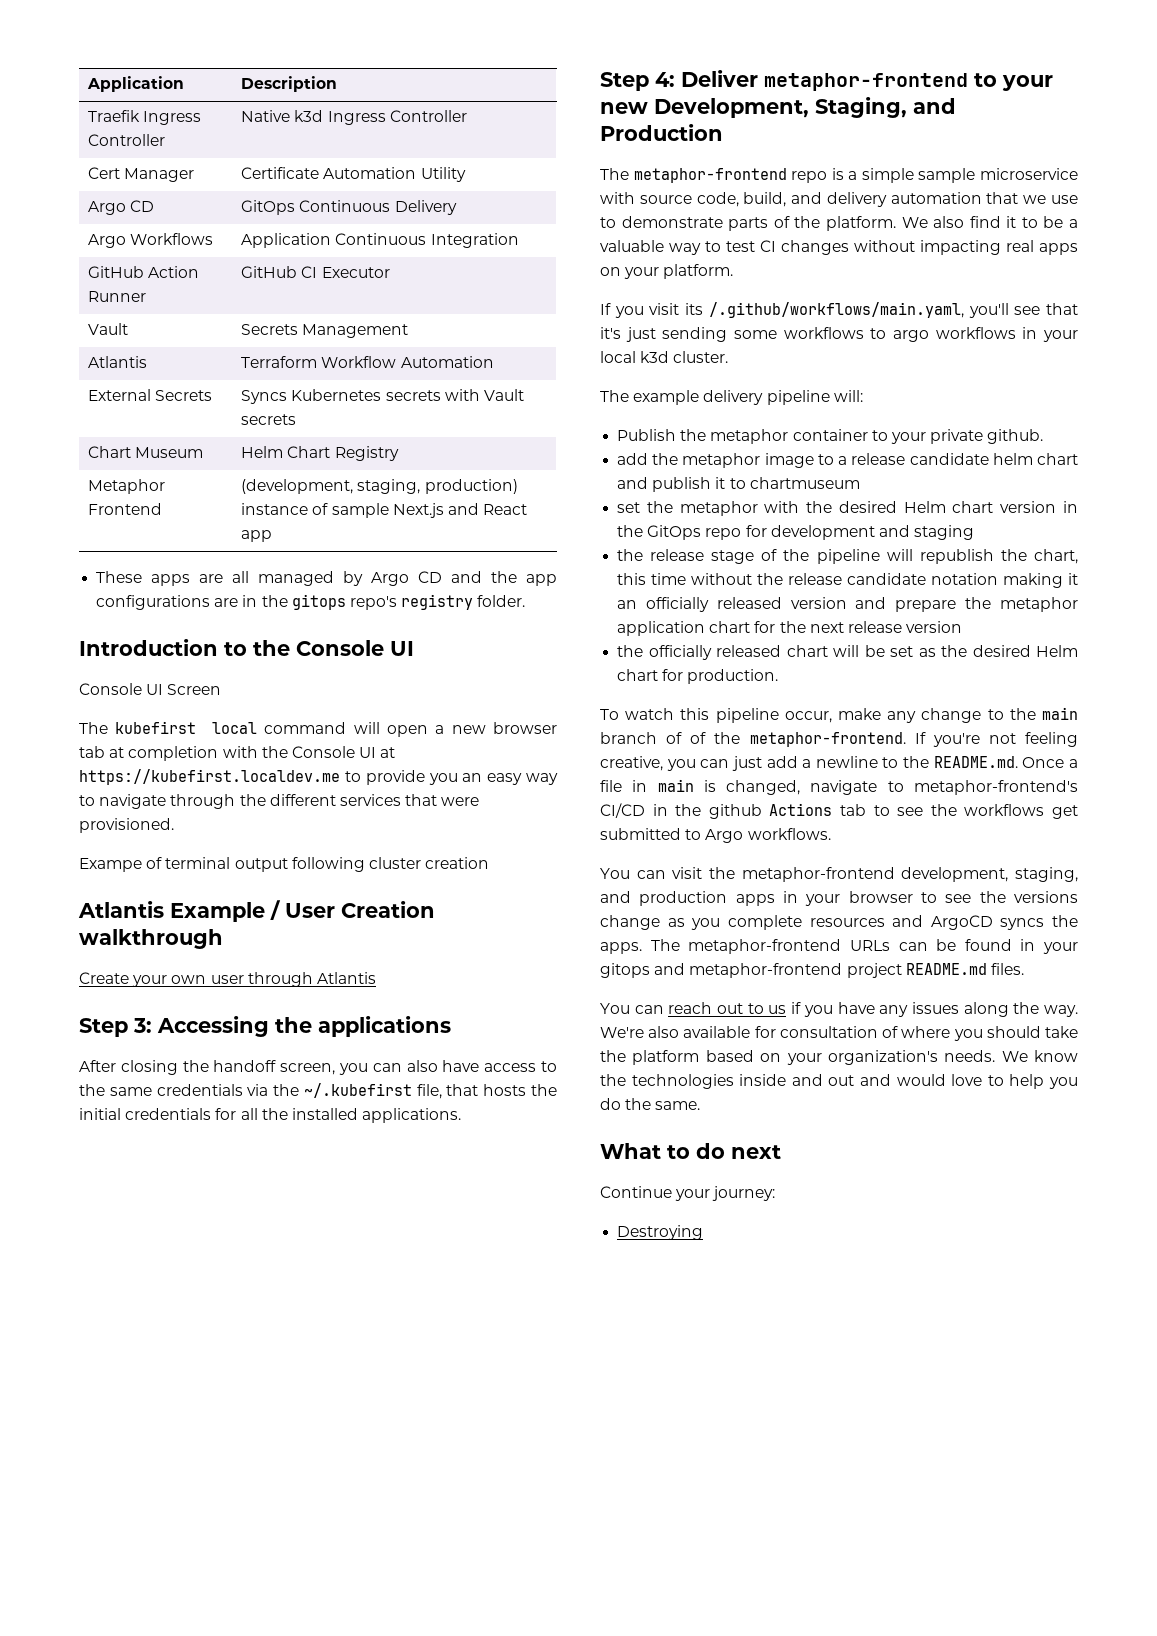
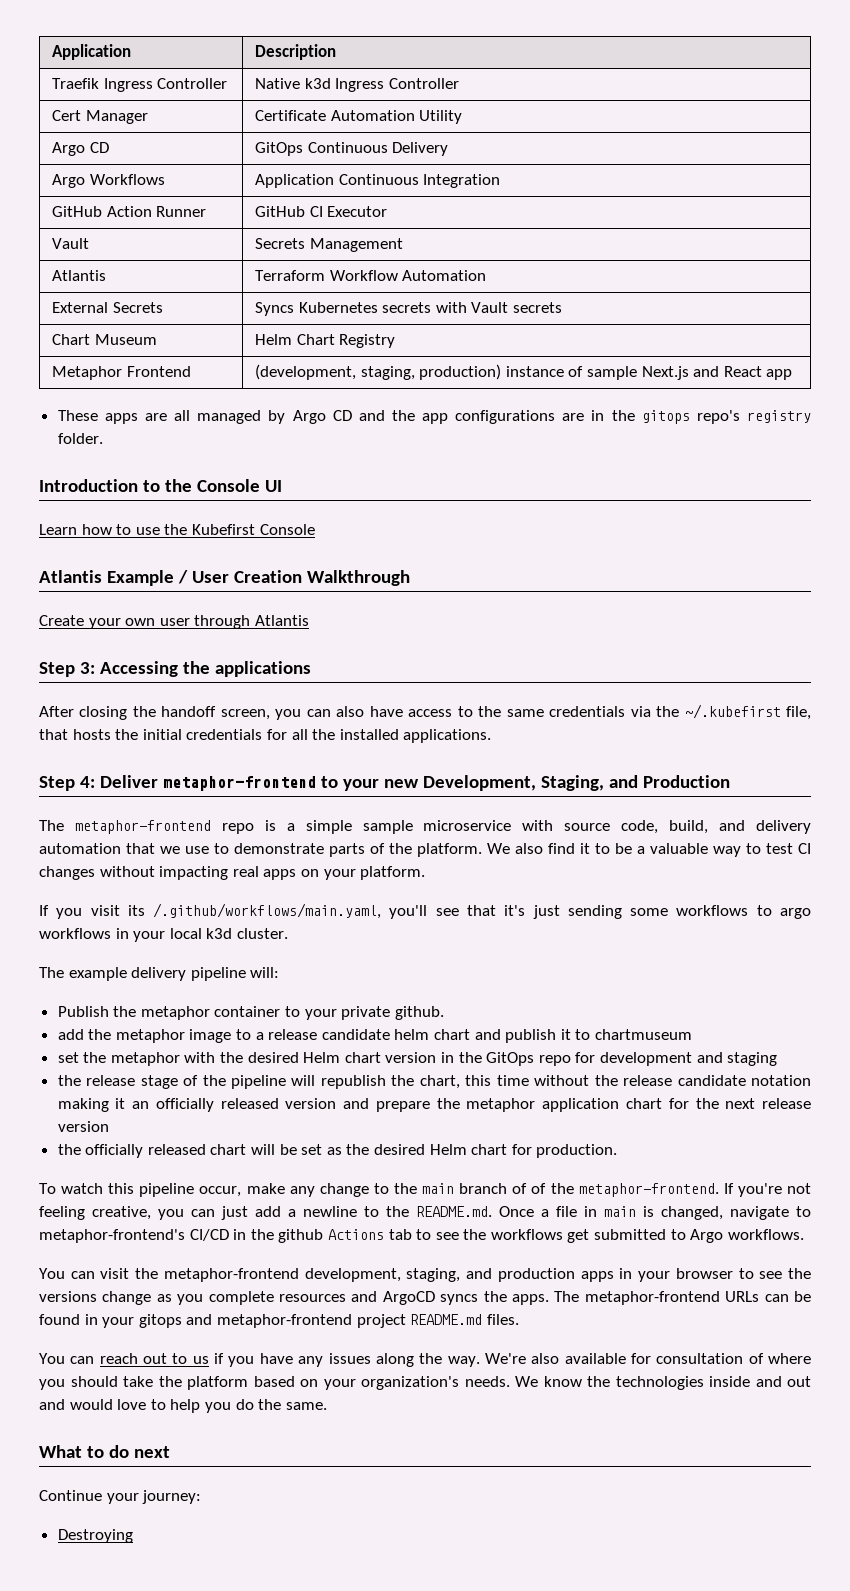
- Console UI Screen
- The kubefirst local command will open a new browser tab at completion with the Console UI at https://kubefirst.localdev.me to provide you an easy way to navigate through the different services that were provisioned.
- Exampe of terminal output following cluster creation
+ Learn how to use the Kubefirst Console
- Atlantis Example / User Creation walkthrough
+ Atlantis Example / User Creation Walkthrough

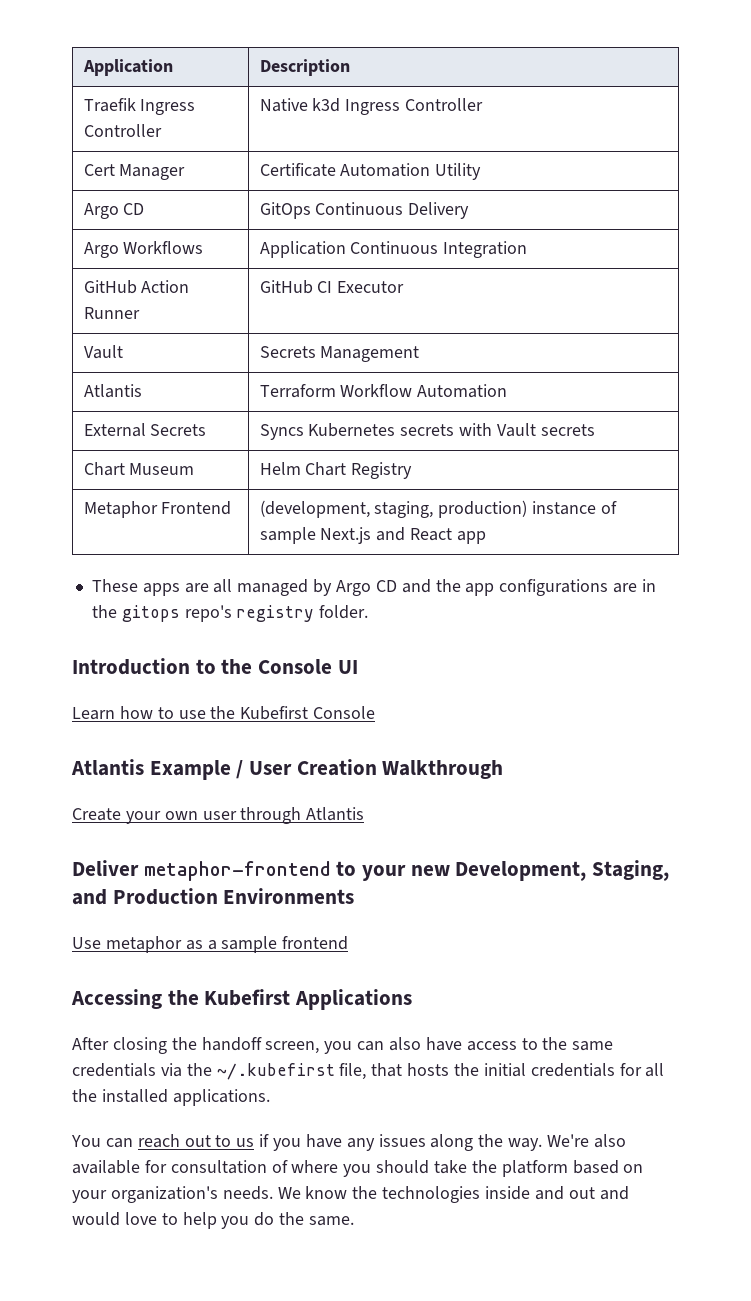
- Step 3: Accessing the applications
+ Deliver metaphor-frontend to your new Development, Staging, and Production Environments
+ Use metaphor as a sample frontend
+ Accessing the Kubefirst Applications
- Step 4: Deliver metaphor-frontend to your new Development, Staging, and Production
- The metaphor-frontend repo is a simple sample microservice with source code, build, and delivery automation that we use to demonstrate parts of the platform. We also find it to be a valuable way to test CI changes without impacting real apps on your platform.
- If you visit its /.github/workflows/main.yaml, you'll see that it's just sending some workflows to argo workflows in your local k3d cluster.
- The example delivery pipeline will:
- Publish the metaphor container to your private github.
- add the metaphor image to a release candidate helm chart and publish it to chartmuseum
- set the metaphor with the desired Helm chart version in the GitOps repo for development and staging
- the release stage of the pipeline will republish the chart, this time without the release candidate notation making it an officially released version and prepare the metaphor application chart for the next release version
- the officially released chart will be set as the desired Helm chart for production.
- To watch this pipeline occur, make any change to the main branch of of the metaphor-frontend. If you're not feeling creative, you can just add a newline to the README.md. Once a file in main is changed, navigate to metaphor-frontend's CI/CD in the github Actions tab to see the workflows get submitted to Argo workflows.
- You can visit the metaphor-frontend development, staging, and production apps in your browser to see the versions change as you complete resources and ArgoCD syncs the apps. The metaphor-frontend URLs can be found in your gitops and metaphor-frontend project README.md files.
- What to do next
- Continue your journey:
- Destroying

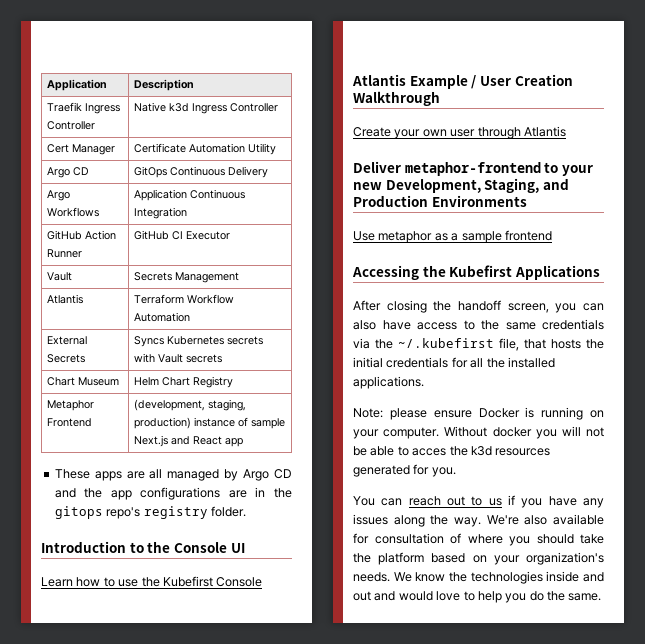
+ Note: please ensure Docker is running on your computer. Without docker you will not be able to acces the k3d resources generated for you.

